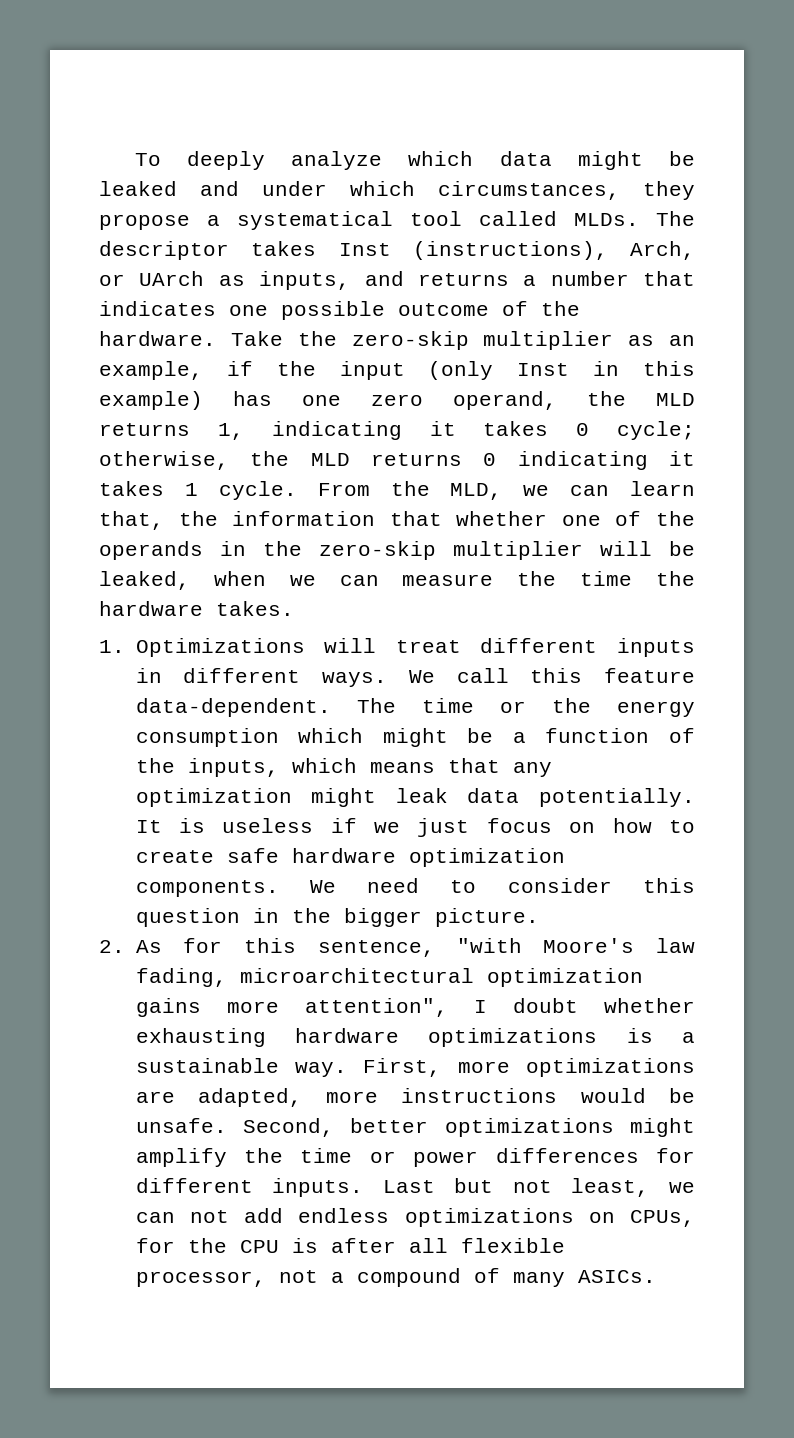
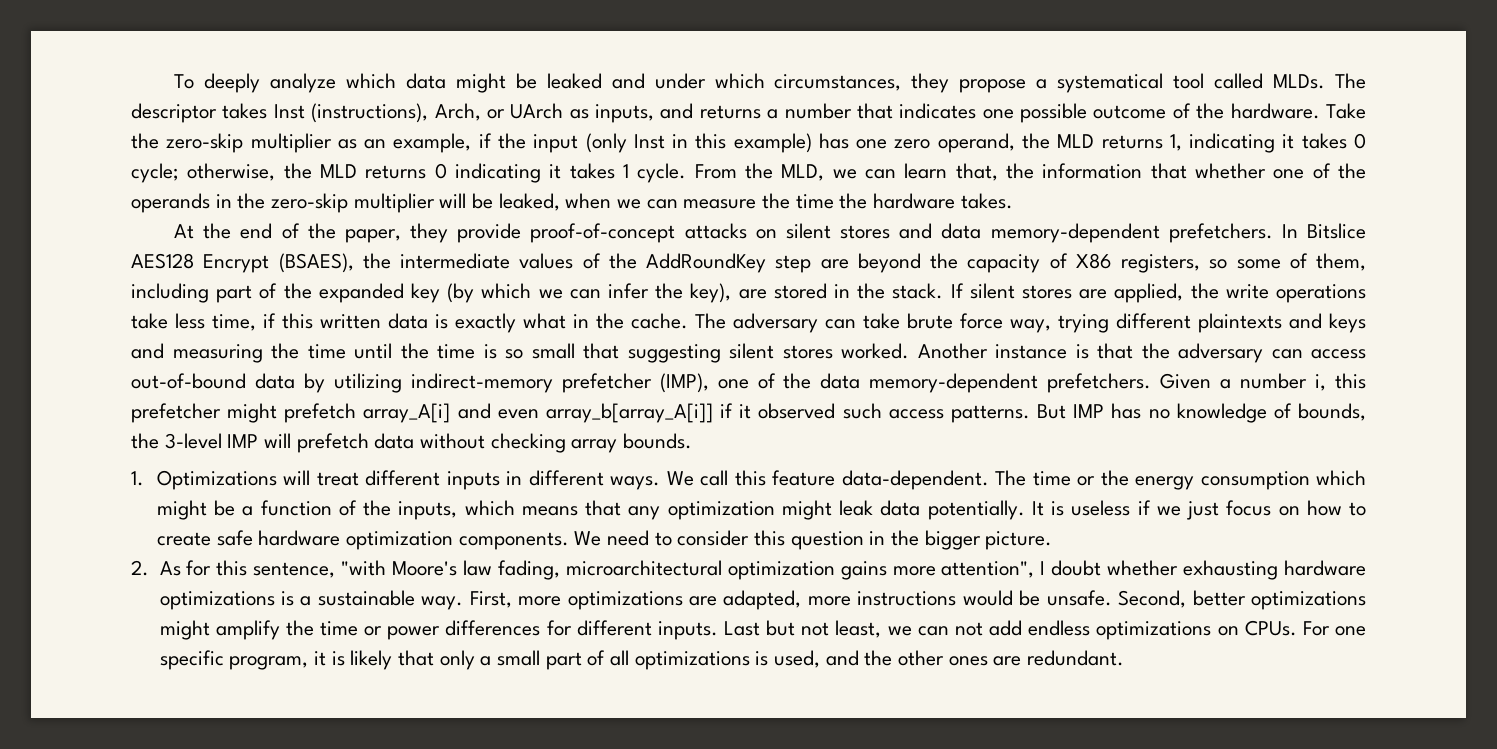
+ At the end of the paper, they provide proof-of-concept attacks on silent stores and data memory-dependent prefetchers. In Bitslice AES128 Encrypt (BSAES), the intermediate values of the AddRoundKey step are beyond the capacity of X86 registers, so some of them, including part of the expanded key (by which we can infer the key), are stored in the stack. If silent stores are applied, the write operations take less time, if this written data is exactly what in the cache. The adversary can take brute force way, trying different plaintexts and keys and measuring the time until the time is so small that suggesting silent stores worked. Another instance is that the adversary can access out-of-bound data by utilizing indirect-memory prefetcher (IMP), one of the data memory-dependent prefetchers. Given a number i, this prefetcher might prefetch array_A[i] and even array_b[array_A[i]] if it observed such access patterns. But IMP has no knowledge of bounds, the 3-level IMP will prefetch data without checking array bounds.
- Last but not least, we can not add endless optimizations on CPUs, for the CPU is after all flexible processor, not a compound of many ASICs.
+ Last but not least, we can not add endless optimizations on CPUs. For one specific program, it is likely that only a small part of all optimizations is used, and the other ones are redundant.

